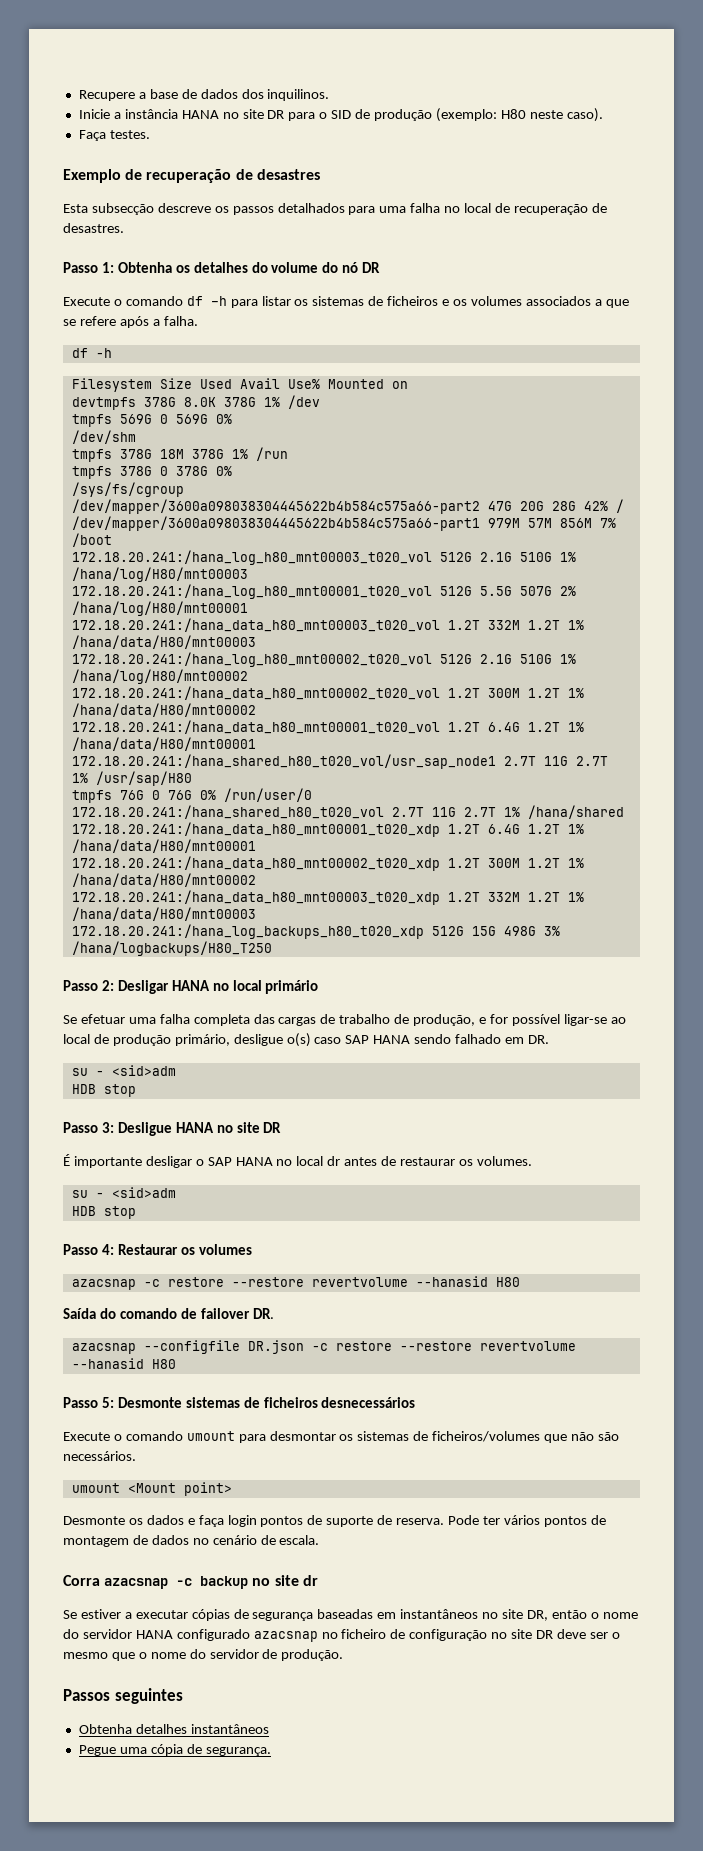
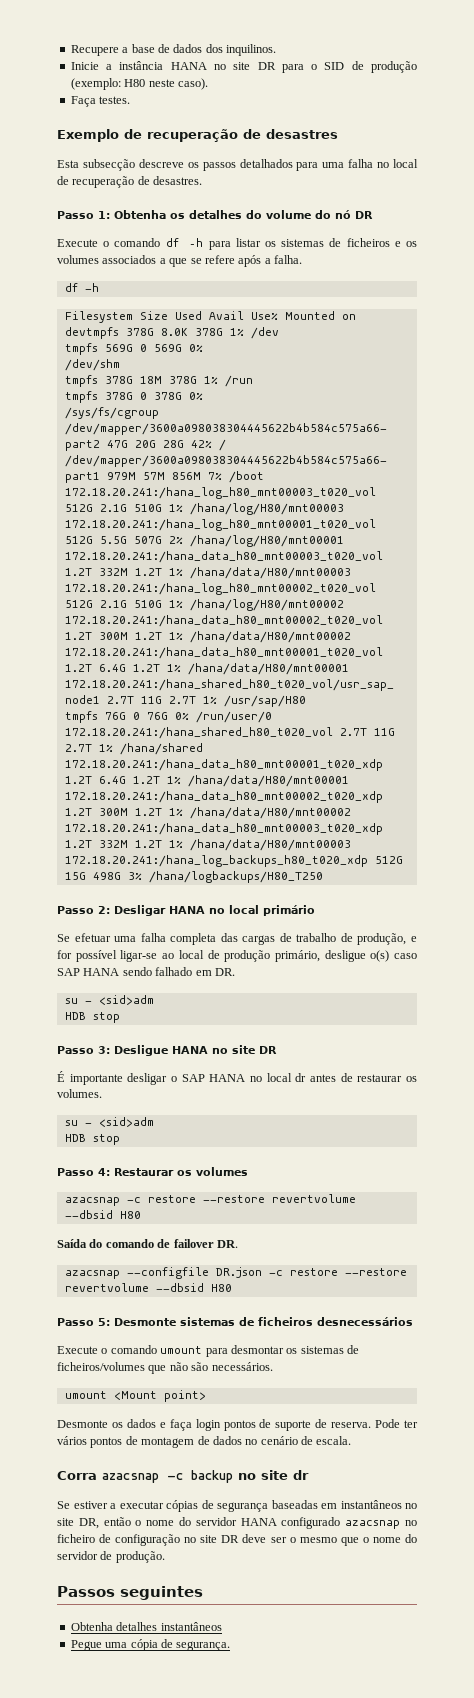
- azacsnap -c restore --restore revertvolume --hanasid H80
+ azacsnap -c restore --restore revertvolume --dbsid H80
- azacsnap --configfile DR.json -c restore --restore revertvolume --hanasid H80
+ azacsnap --configfile DR.json -c restore --restore revertvolume --dbsid H80

